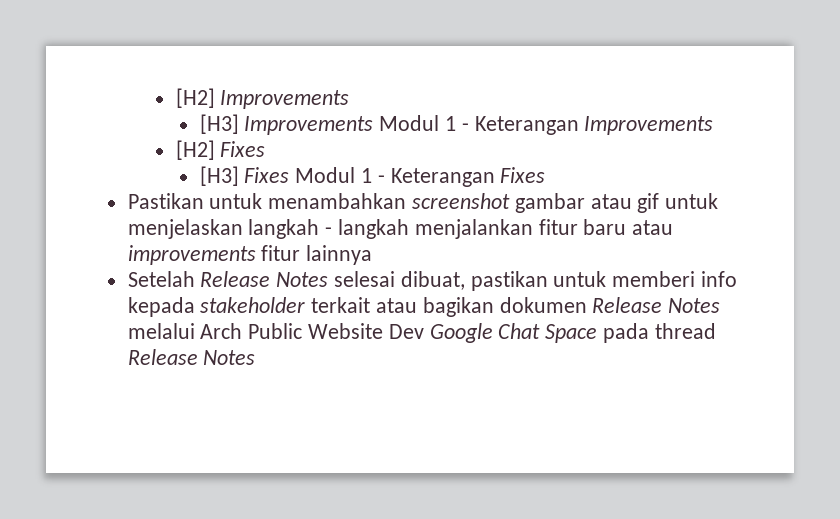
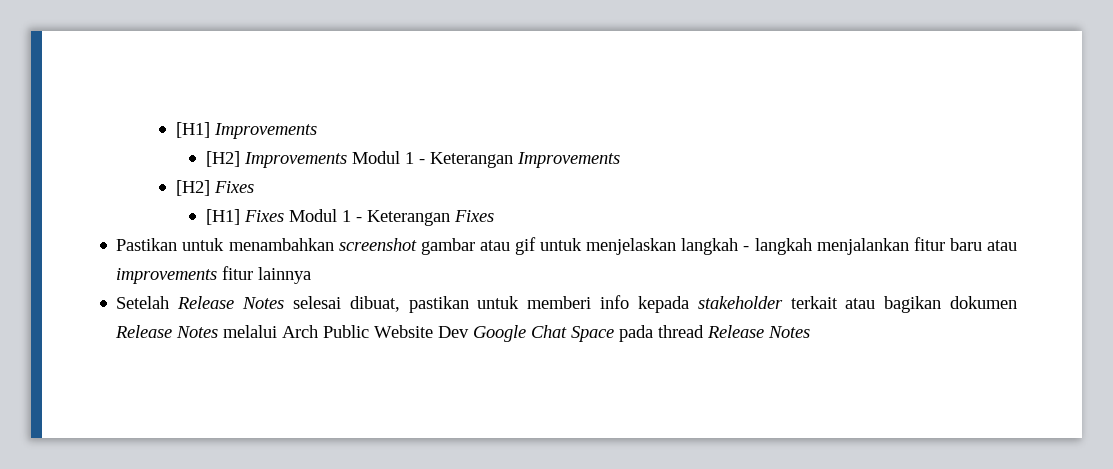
- [H2] Improvements
- [H3] Improvements Modul 1 - Keterangan Improvements
+ [H1] Improvements
+ [H2] Improvements Modul 1 - Keterangan Improvements
- [H3] Fixes Modul 1 - Keterangan Fixes
+ [H1] Fixes Modul 1 - Keterangan Fixes

